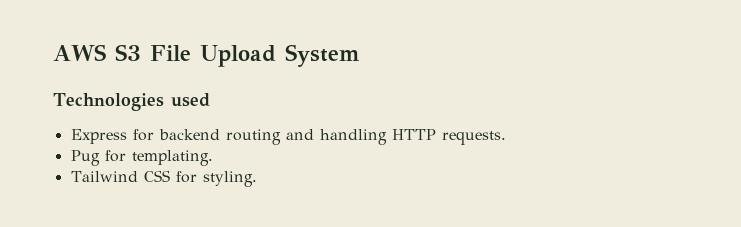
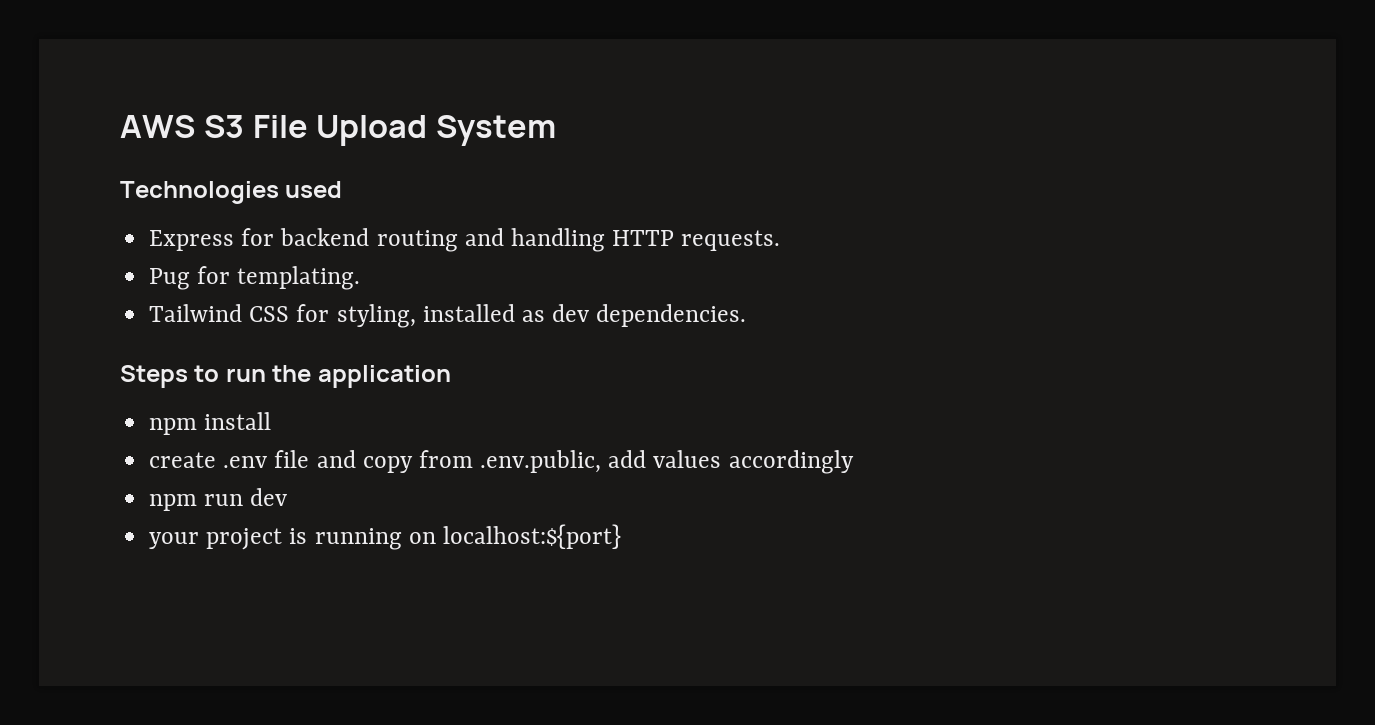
- Tailwind CSS for styling.
+ Tailwind CSS for styling, installed as dev dependencies.
+ Steps to run the application
+ npm install
+ create .env file and copy from .env.public, add values accordingly
+ npm run dev
+ your project is running on localhost:${port}

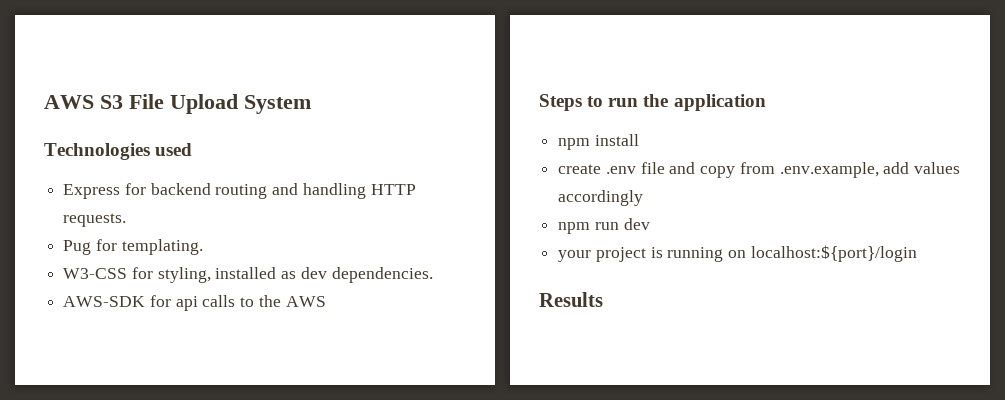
- Tailwind CSS for styling, installed as dev dependencies.
+ W3-CSS for styling, installed as dev dependencies.
+ AWS-SDK for api calls to the AWS
- create .env file and copy from .env.public, add values accordingly
+ create .env file and copy from .env.example, add values accordingly
- your project is running on localhost:${port}
+ your project is running on localhost:${port}/login
+ Results

